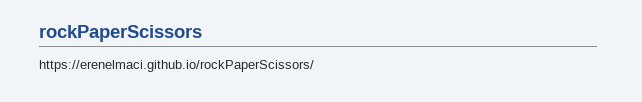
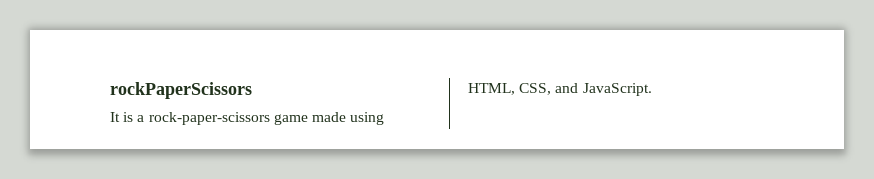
- https://erenelmaci.github.io/rockPaperScissors/
+ It is a rock-paper-scissors game made using HTML, CSS, and JavaScript.

